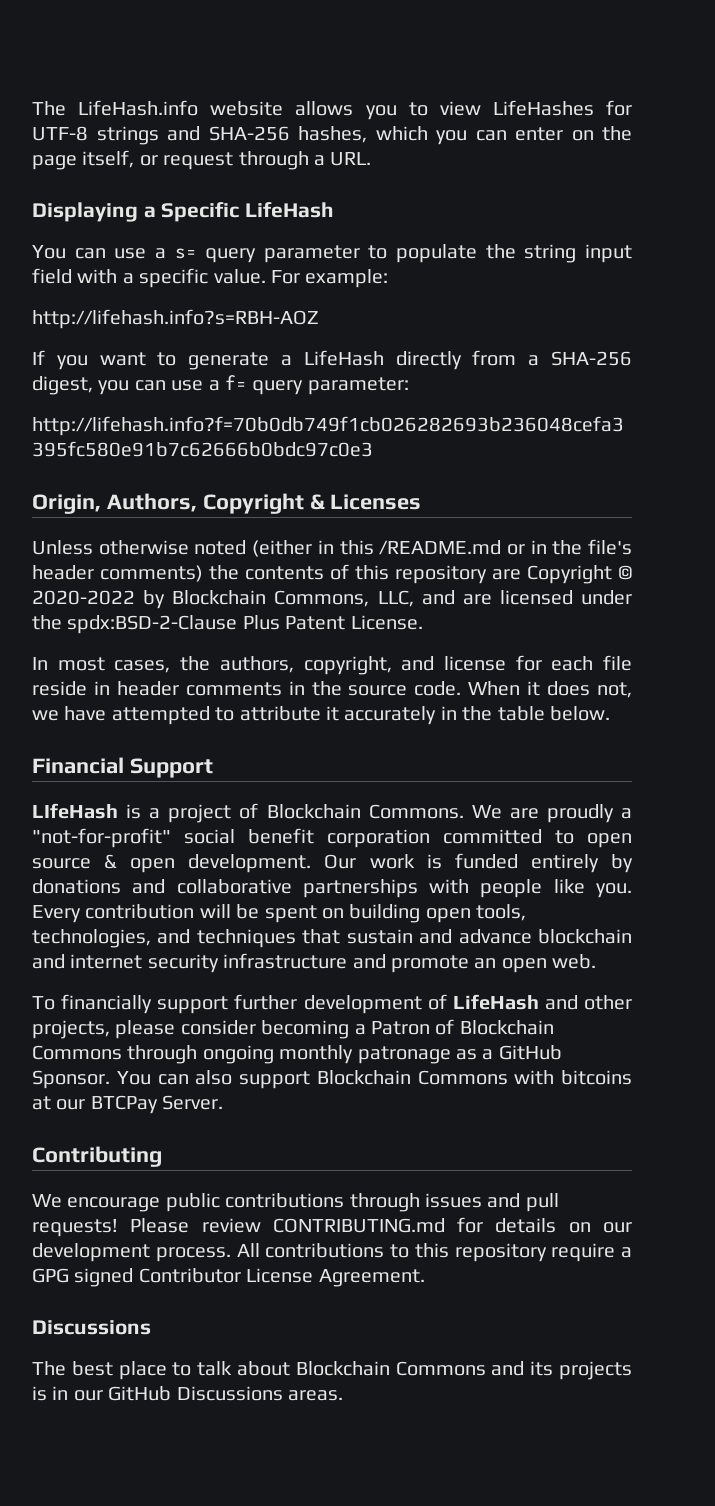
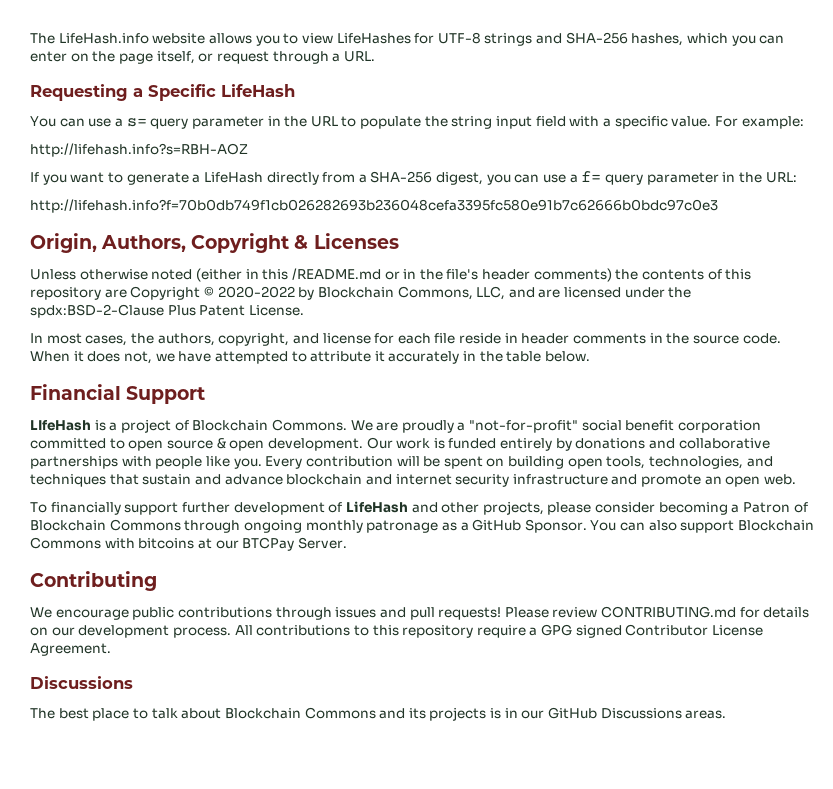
- Displaying a Specific LifeHash
+ Requesting a Specific LifeHash
- You can use a s= query parameter to populate the string input field with a specific value.
+ You can use a s= query parameter in the URL to populate the string input field with a specific value.
- If you want to generate a LifeHash directly from a SHA-256 digest, you can use a f= query parameter:
+ If you want to generate a LifeHash directly from a SHA-256 digest, you can use a f= query parameter in the URL:

